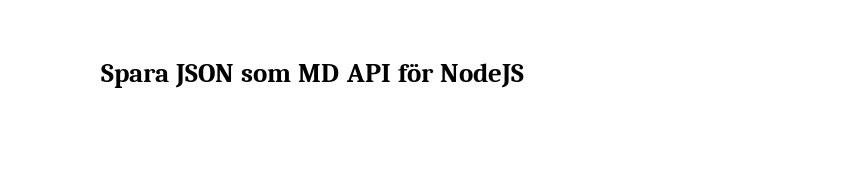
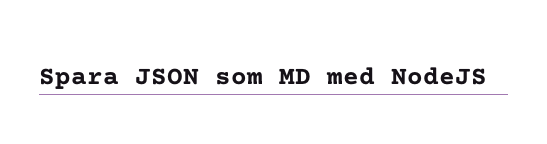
- Spara JSON som MD API för NodeJS
+ Spara JSON som MD med NodeJS

